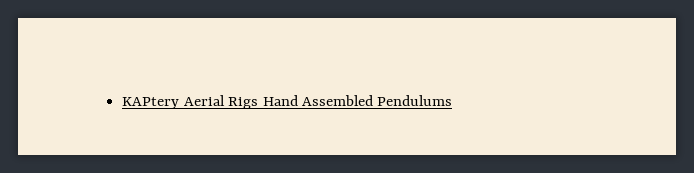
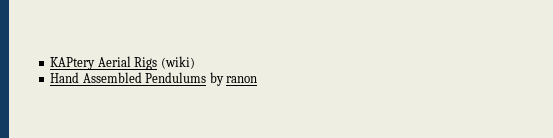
- KAPtery Aerial Rigs Hand Assembled Pendulums
+ KAPtery Aerial Rigs (wiki)
+ Hand Assembled Pendulums by ranon

